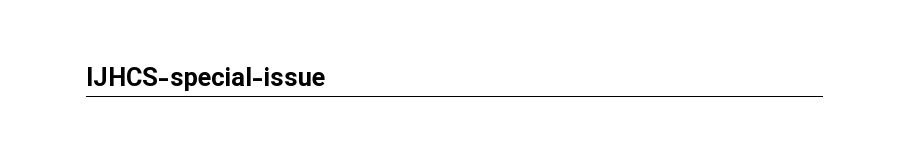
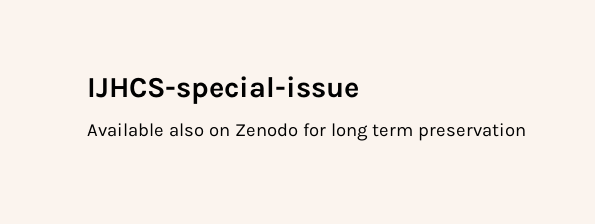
+ Available also on Zenodo for long term preservation

